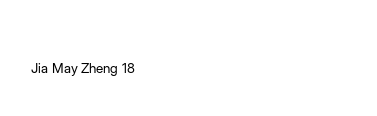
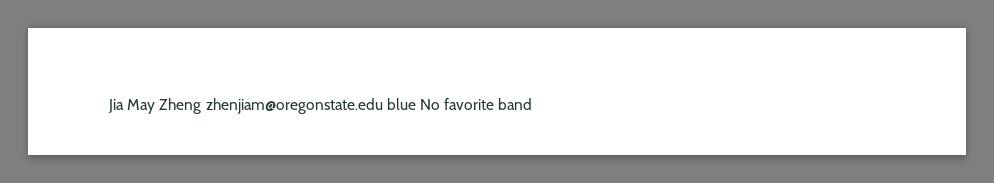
- Jia May Zheng 18
+ Jia May Zheng zhenjiam@oregonstate.edu blue No favorite band

